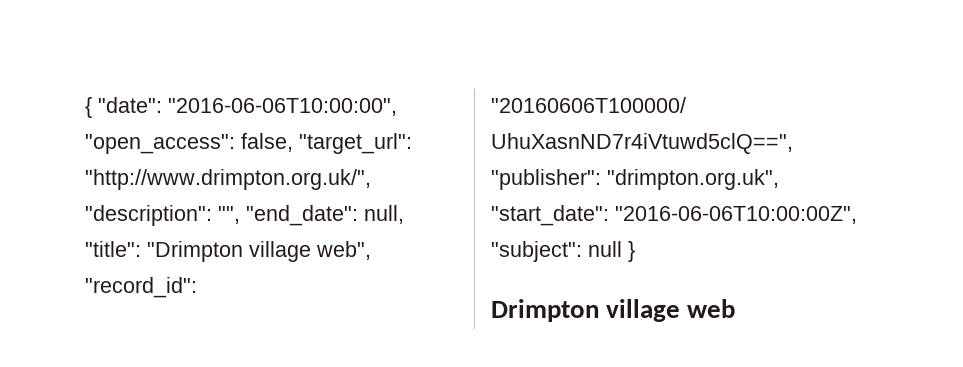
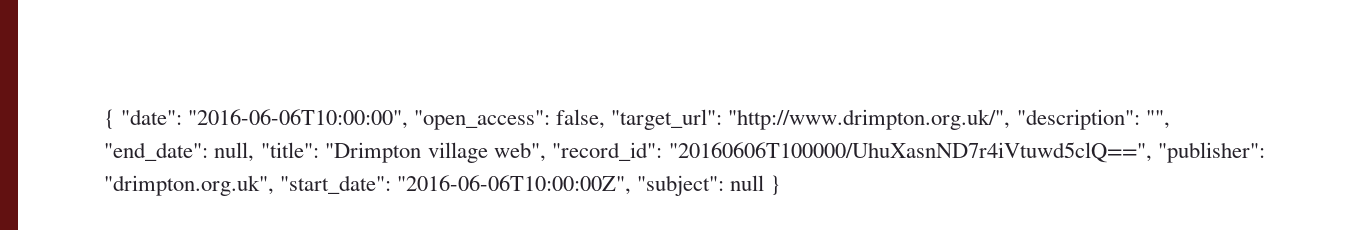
- Drimpton village web

